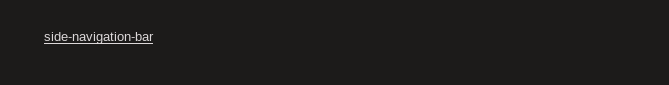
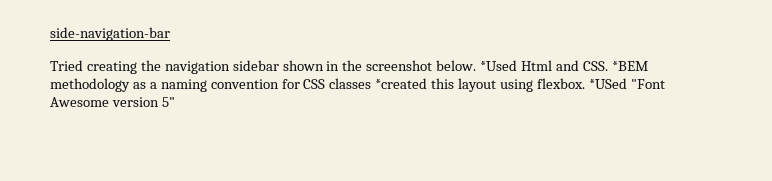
+ Tried creating the navigation sidebar shown in the screenshot below. *Used Html and CSS. *BEM methodology as a naming convention for CSS classes *created this layout using flexbox. *USed "Font Awesome version 5"

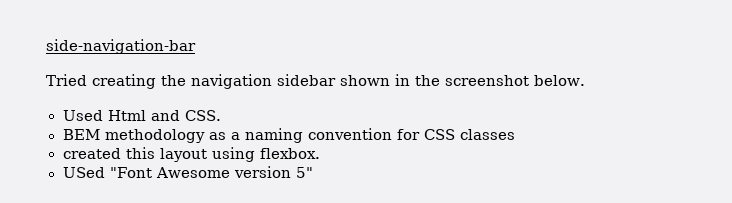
- Tried creating the navigation sidebar shown in the screenshot below. *Used Html and CSS. *BEM methodology as a naming convention for CSS classes *created this layout using flexbox. *USed "Font Awesome version 5"
+ Tried creating the navigation sidebar shown in the screenshot below.
+ Used Html and CSS.
+ BEM methodology as a naming convention for CSS classes
+ created this layout using flexbox.
+ USed "Font Awesome version 5"

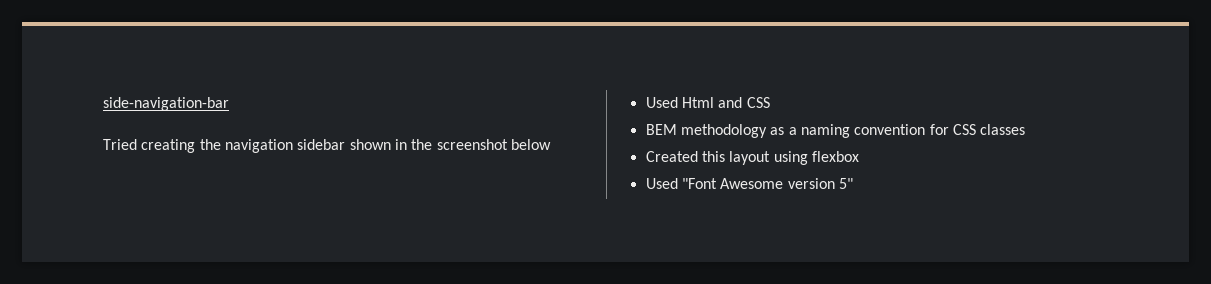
- Tried creating the navigation sidebar shown in the screenshot below.
+ Tried creating the navigation sidebar shown in the screenshot below
- Used Html and CSS.
+ Used Html and CSS
- created this layout using flexbox.
- USed "Font Awesome version 5"
+ Created this layout using flexbox
+ Used "Font Awesome version 5"

